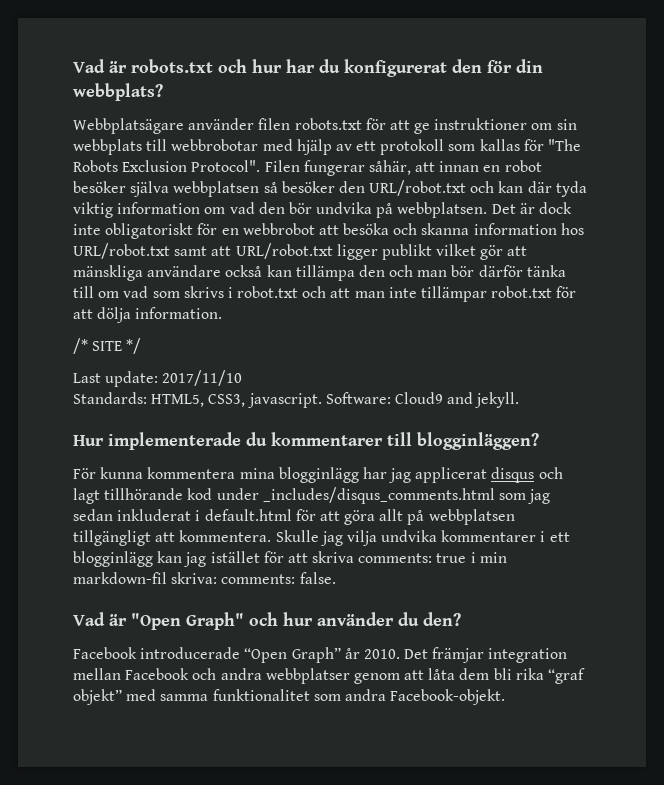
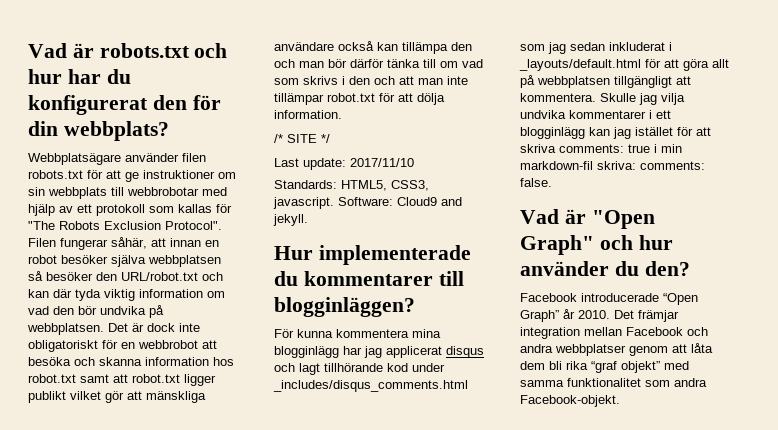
- Det är dock inte obligatoriskt för en webbrobot att besöka och skanna information hos URL/robot.txt samt att URL/robot.txt ligger publikt vilket gör att mänskliga användare också kan tillämpa den och man bör därför tänka till om vad som skrivs i robot.txt och att man inte tillämpar robot.txt för att dölja information.
+ Det är dock inte obligatoriskt för en webbrobot att besöka och skanna information hos robot.txt samt att robot.txt ligger publikt vilket gör att mänskliga användare också kan tillämpa den och man bör därför tänka till om vad som skrivs i den och att man inte tillämpar robot.txt för att dölja information.
- För kunna kommentera mina blogginlägg har jag applicerat disqus och lagt tillhörande kod under _includes/disqus_comments.html som jag sedan inkluderat i default.html för att göra allt på webbplatsen tillgängligt att kommentera.
+ För kunna kommentera mina blogginlägg har jag applicerat disqus och lagt tillhörande kod under _includes/disqus_comments.html som jag sedan inkluderat i _layouts/default.html för att göra allt på webbplatsen tillgängligt att kommentera.

